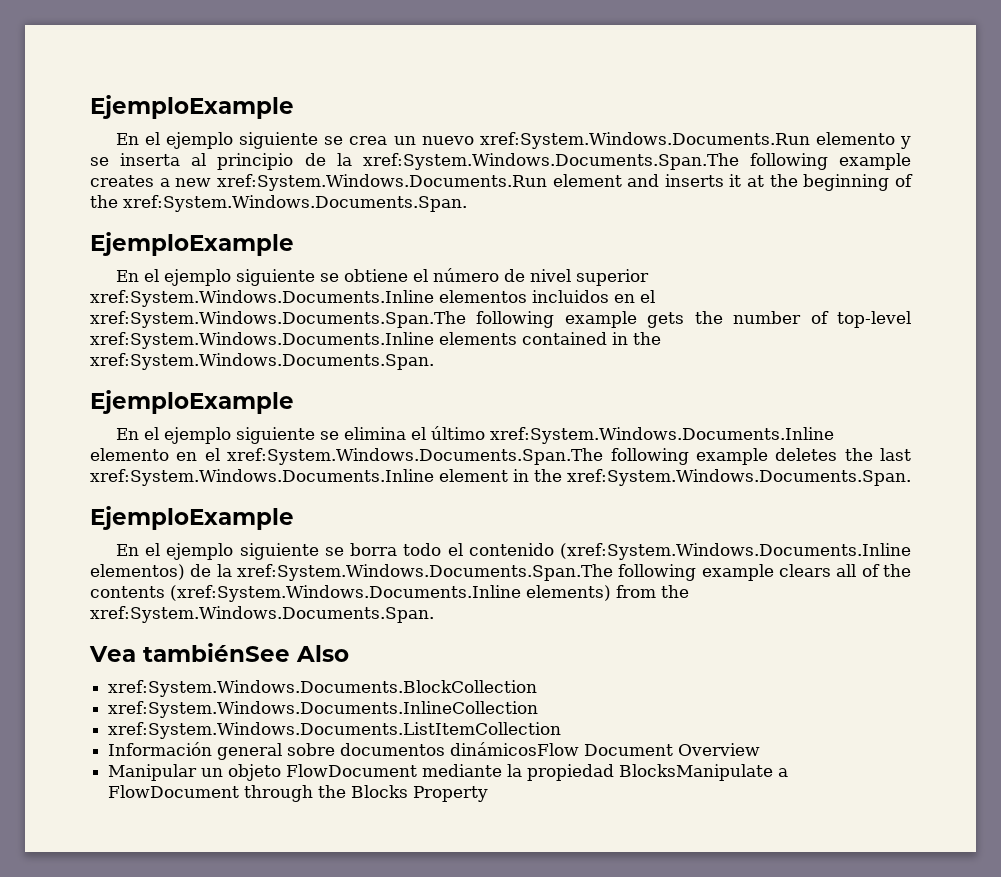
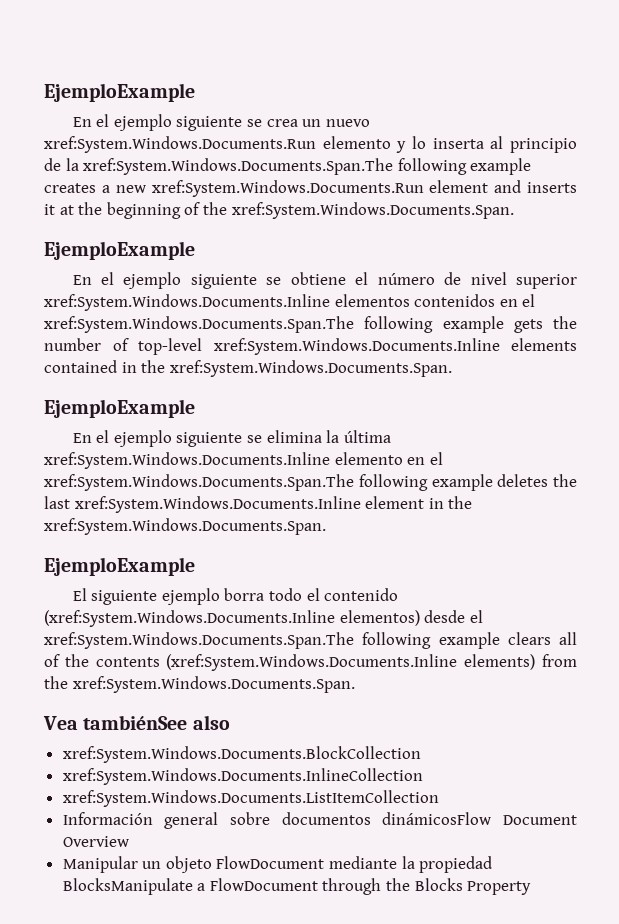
- En el ejemplo siguiente se crea un nuevo xref:System.Windows.Documents.Run elemento y se inserta al principio de la xref:System.Windows.Documents.Span.The following example creates a new xref:System.Windows.Documents.Run element and inserts it at the beginning of the xref:System.Windows.Documents.Span.
+ En el ejemplo siguiente se crea un nuevo xref:System.Windows.Documents.Run elemento y lo inserta al principio de la xref:System.Windows.Documents.Span.The following example creates a new xref:System.Windows.Documents.Run element and inserts it at the beginning of the xref:System.Windows.Documents.Span.
- En el ejemplo siguiente se obtiene el número de nivel superior xref:System.Windows.Documents.Inline elementos incluidos en el xref:System.Windows.Documents.Span.The following example gets the number of top-level xref:System.Windows.Documents.Inline elements contained in the xref:System.Windows.Documents.Span.
+ En el ejemplo siguiente se obtiene el número de nivel superior xref:System.Windows.Documents.Inline elementos contenidos en el xref:System.Windows.Documents.Span.The following example gets the number of top-level xref:System.Windows.Documents.Inline elements contained in the xref:System.Windows.Documents.Span.
- En el ejemplo siguiente se elimina el último xref:System.Windows.Documents.Inline elemento en el xref:System.Windows.Documents.Span.The following example deletes the last xref:System.Windows.Documents.Inline element in the xref:System.Windows.Documents.Span.
+ En el ejemplo siguiente se elimina la última xref:System.Windows.Documents.Inline elemento en el xref:System.Windows.Documents.Span.The following example deletes the last xref:System.Windows.Documents.Inline element in the xref:System.Windows.Documents.Span.
- En el ejemplo siguiente se borra todo el contenido (xref:System.Windows.Documents.Inline elementos) de la xref:System.Windows.Documents.Span.The following example clears all of the contents (xref:System.Windows.Documents.Inline elements) from the xref:System.Windows.Documents.Span.
+ El siguiente ejemplo borra todo el contenido (xref:System.Windows.Documents.Inline elementos) desde el xref:System.Windows.Documents.Span.The following example clears all of the contents (xref:System.Windows.Documents.Inline elements) from the xref:System.Windows.Documents.Span.
- Vea tambiénSee Also
+ Vea tambiénSee also

